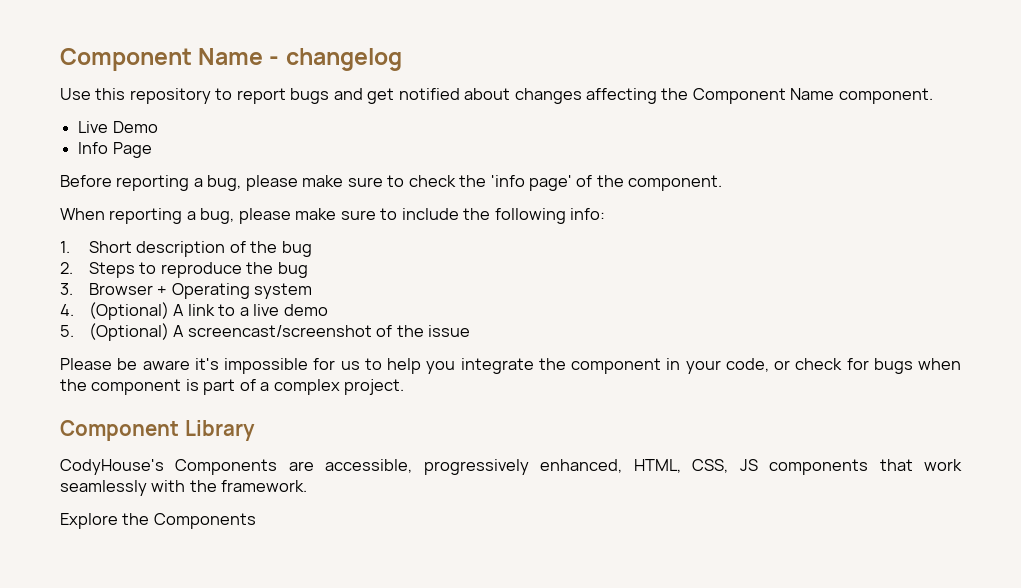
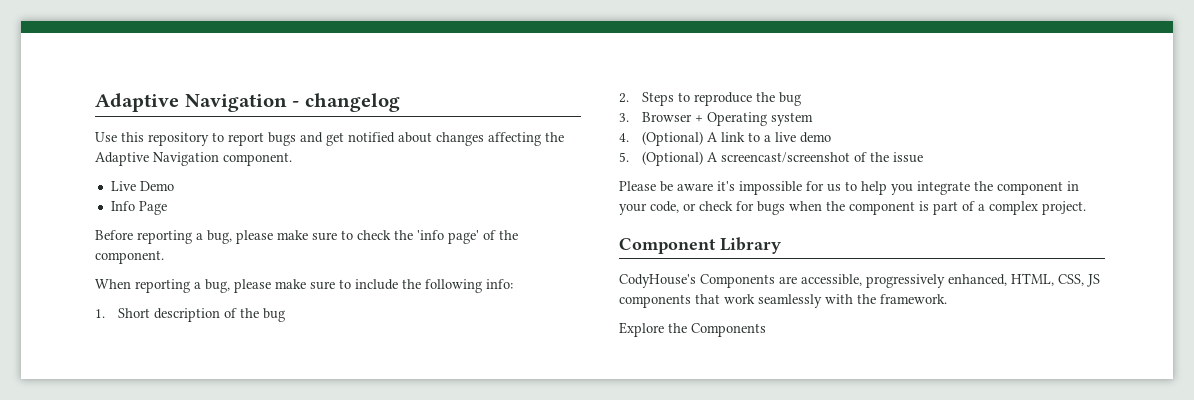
- Component Name - changelog
+ Adaptive Navigation - changelog
- Use this repository to report bugs and get notified about changes affecting the Component Name component.
+ Use this repository to report bugs and get notified about changes affecting the Adaptive Navigation component.

